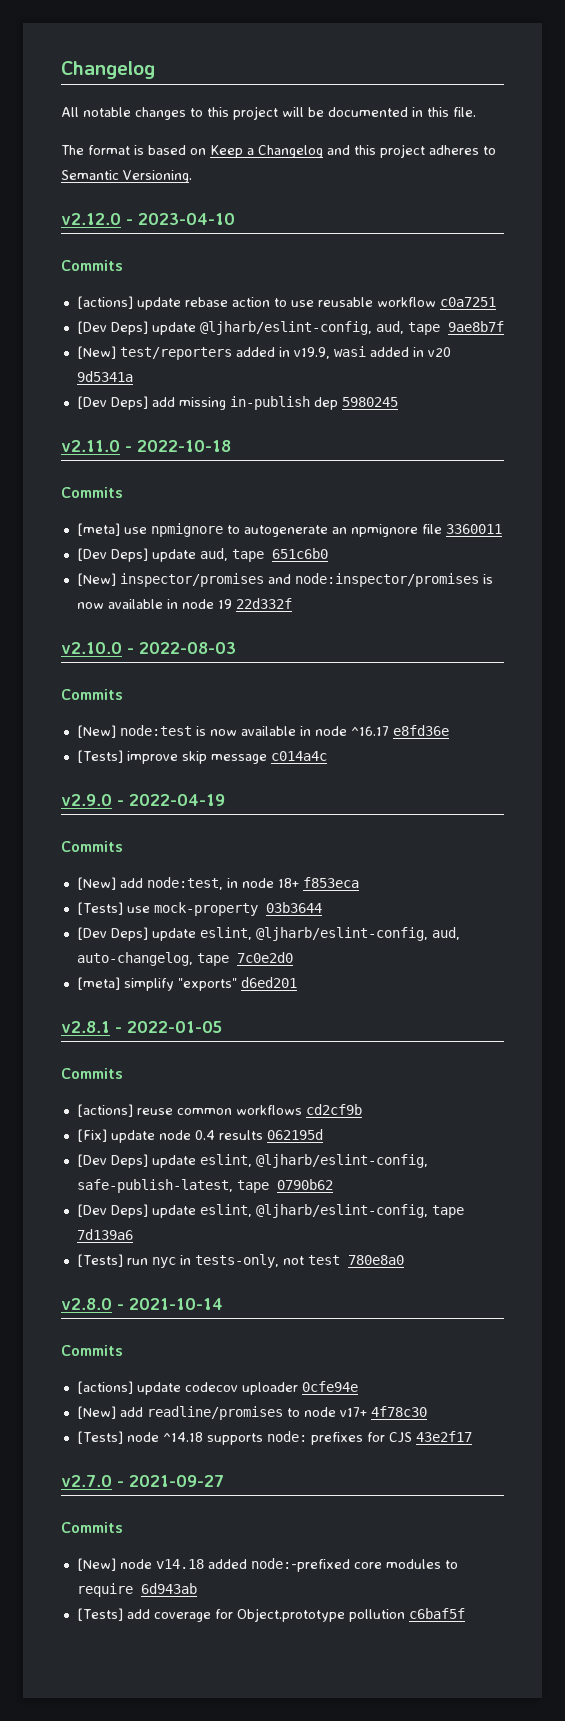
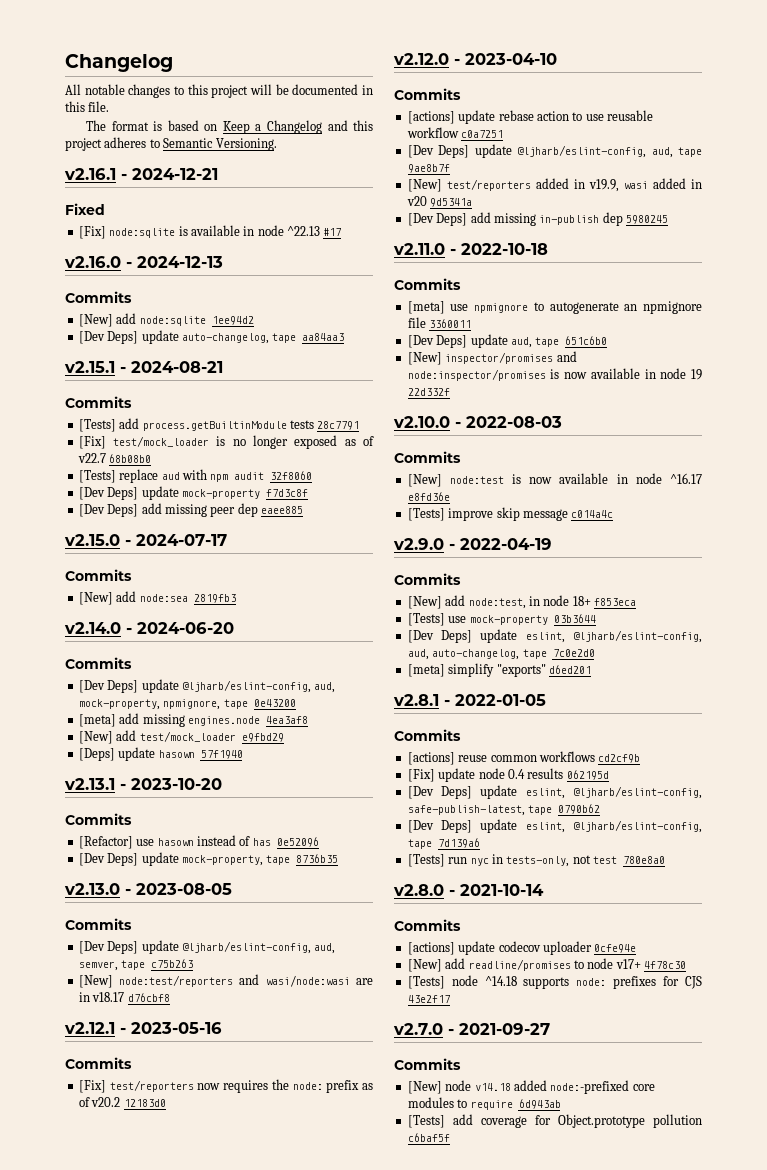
+ v2.16.1 - 2024-12-21
+ Fixed
+ [Fix] node:sqlite is available in node ^22.13 #17
+ v2.16.0 - 2024-12-13
+ Commits
+ [New] add node:sqlite 1ee94d2
+ [Dev Deps] update auto-changelog, tape aa84aa3
+ v2.15.1 - 2024-08-21
+ Commits
+ [Tests] add process.getBuiltinModule tests 28c7791
+ [Fix] test/mock_loader is no longer exposed as of v22.7 68b08b0
+ [Tests] replace aud with npm audit 32f8060
+ [Dev Deps] update mock-property f7d3c8f
+ [Dev Deps] add missing peer dep eaee885
+ v2.15.0 - 2024-07-17
+ Commits
+ [New] add node:sea 2819fb3
+ v2.14.0 - 2024-06-20
+ Commits
+ [Dev Deps] update @ljharb/eslint-config, aud, mock-property, npmignore, tape 0e43200
+ [meta] add missing engines.node 4ea3af8
+ [New] add test/mock_loader e9fbd29
+ [Deps] update hasown 57f1940
+ v2.13.1 - 2023-10-20
+ Commits
+ [Refactor] use hasown instead of has 0e52096
+ [Dev Deps] update mock-property, tape 8736b35
+ v2.13.0 - 2023-08-05
+ Commits
+ [Dev Deps] update @ljharb/eslint-config, aud, semver, tape c75b263
+ [New] node:test/reporters and wasi/node:wasi are in v18.17 d76cbf8
+ v2.12.1 - 2023-05-16
+ Commits
+ [Fix] test/reporters now requires the node: prefix as of v20.2 12183d0

